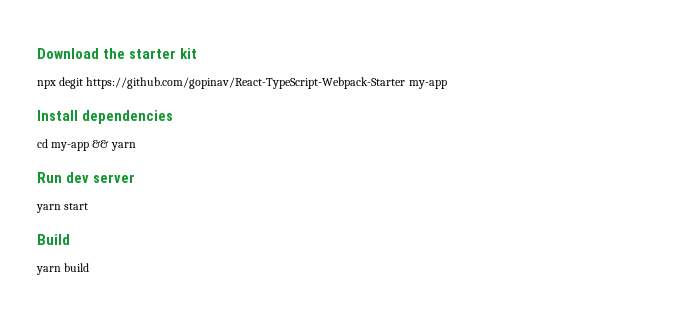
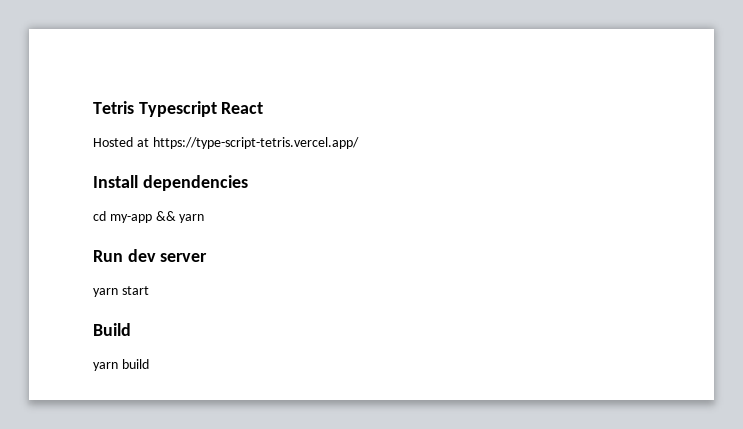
- Download the starter kit
- npx degit https://github.com/gopinav/React-TypeScript-Webpack-Starter my-app
+ Tetris Typescript React
+ Hosted at https://type-script-tetris.vercel.app/

